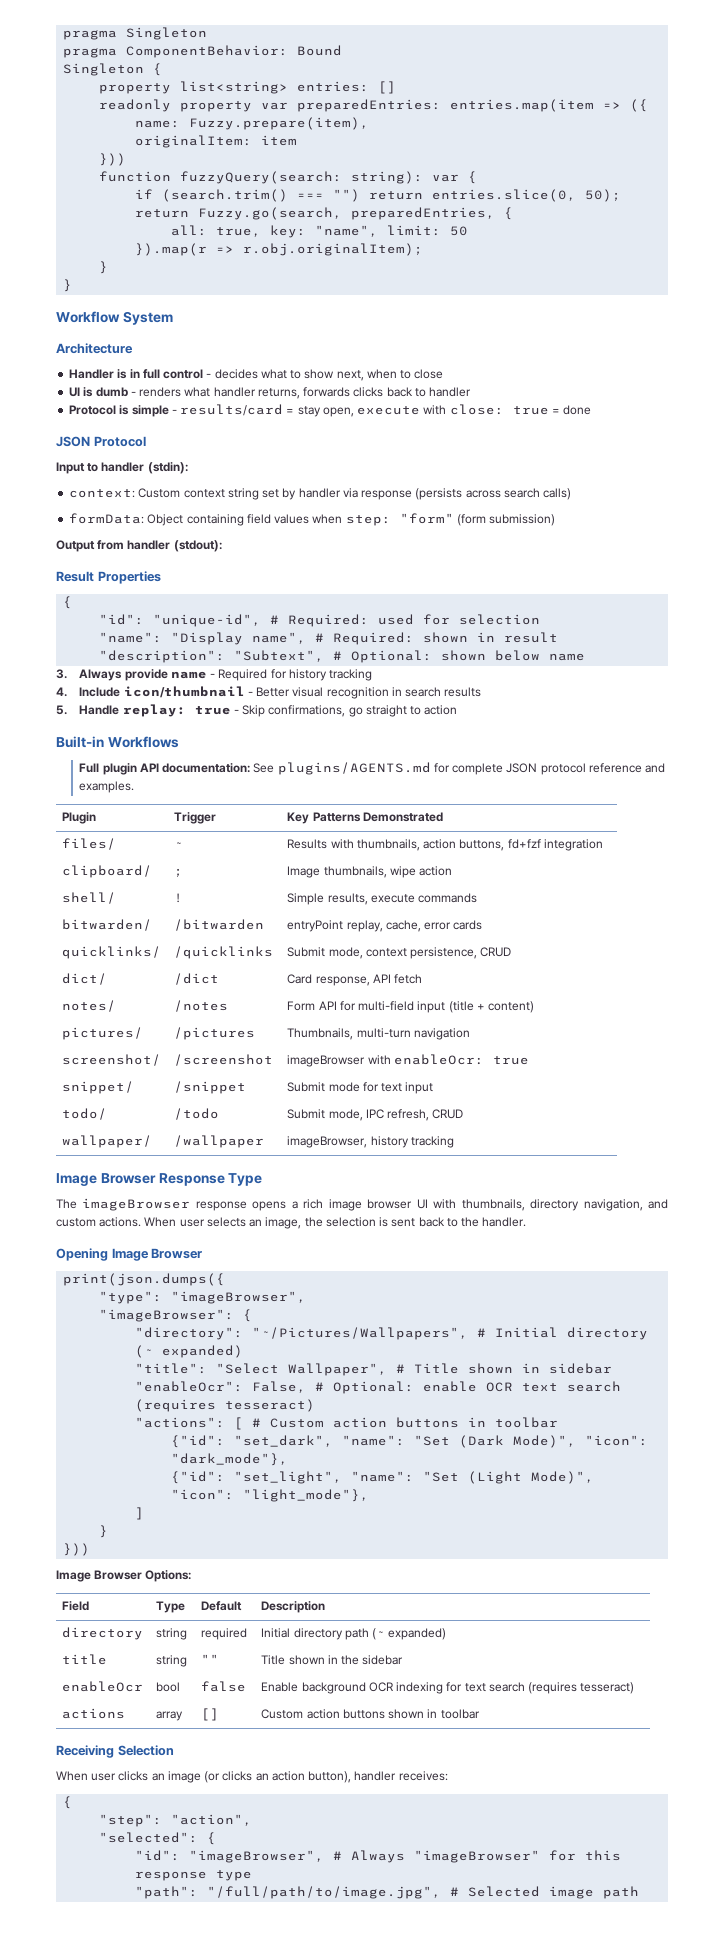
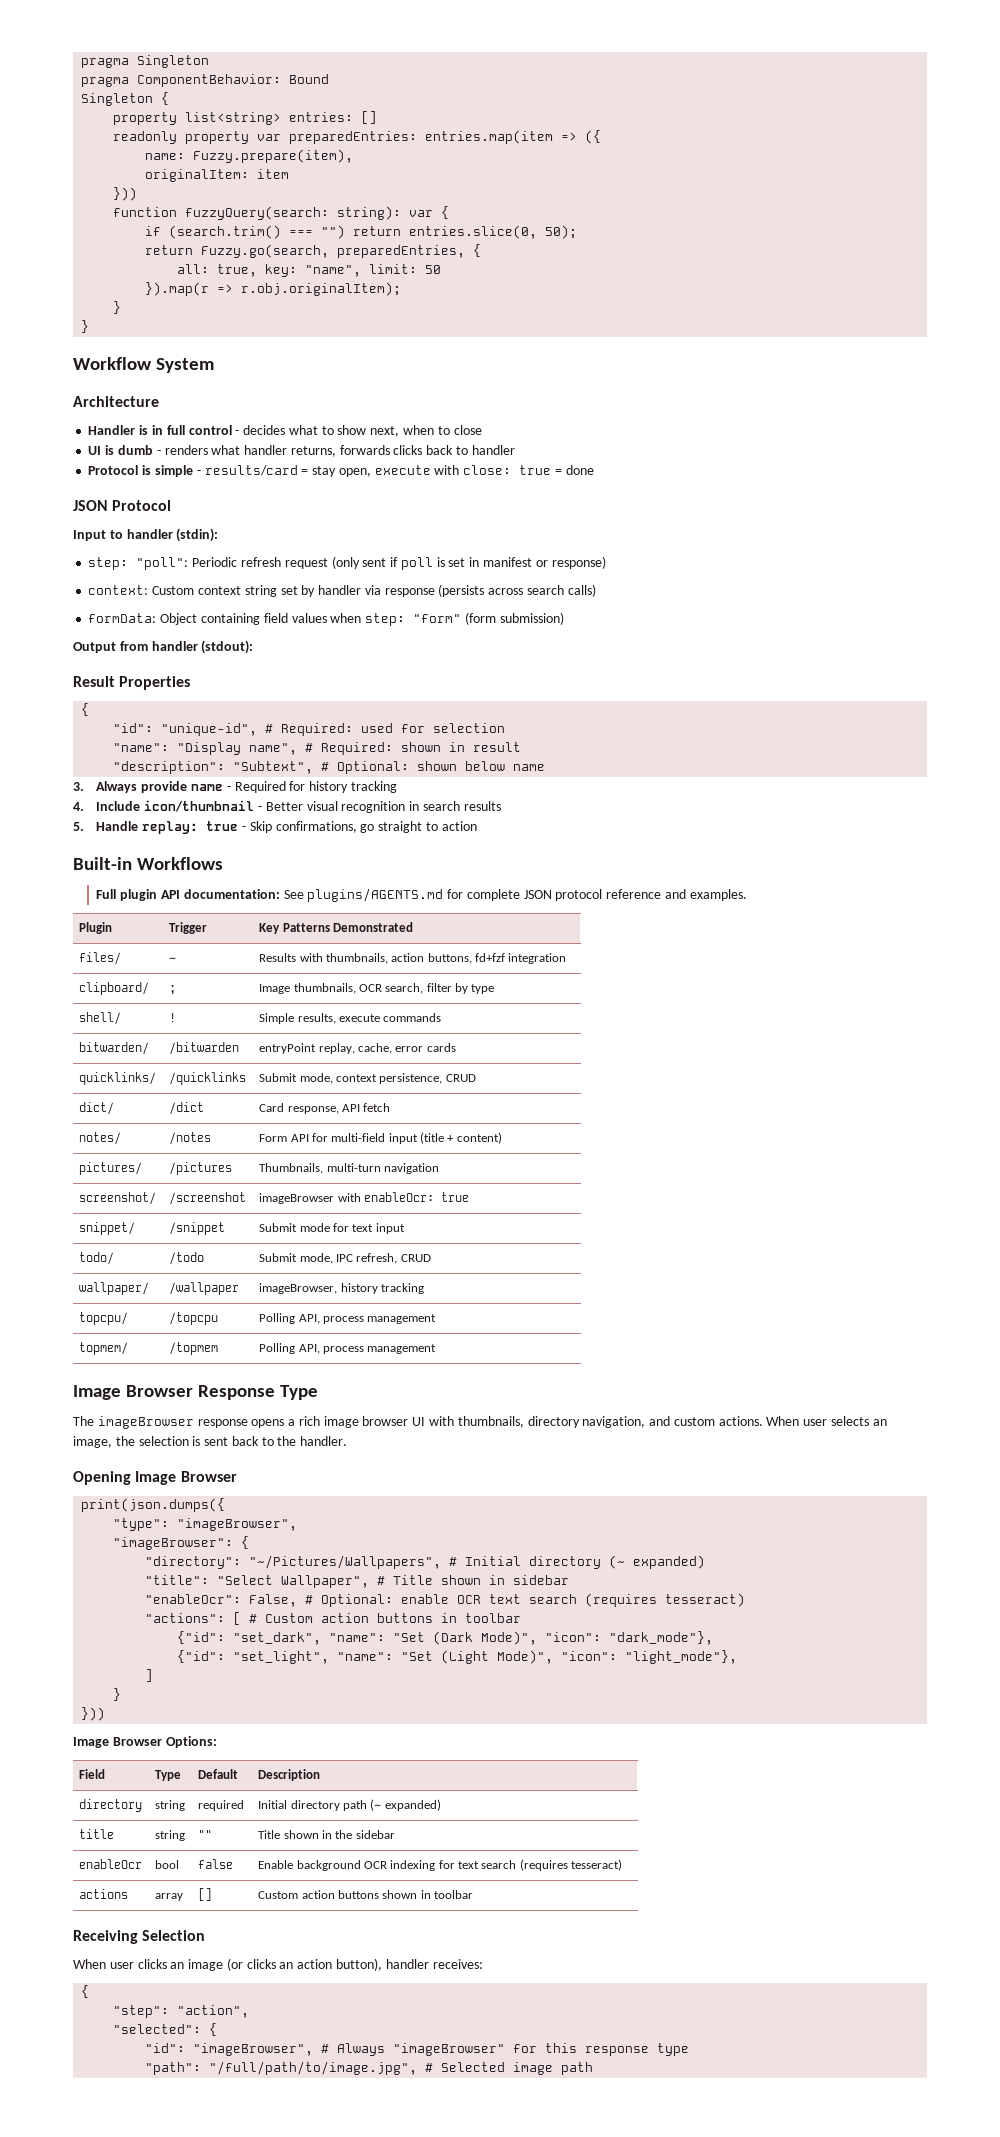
+ step: "poll": Periodic refresh request (only sent if poll is set in manifest or response)
- clipboard/ | ; | Image thumbnails, wipe action
+ clipboard/ | ; | Image thumbnails, OCR search, filter by type
+ topcpu/ | /topcpu | Polling API, process management
+ topmem/ | /topmem | Polling API, process management

